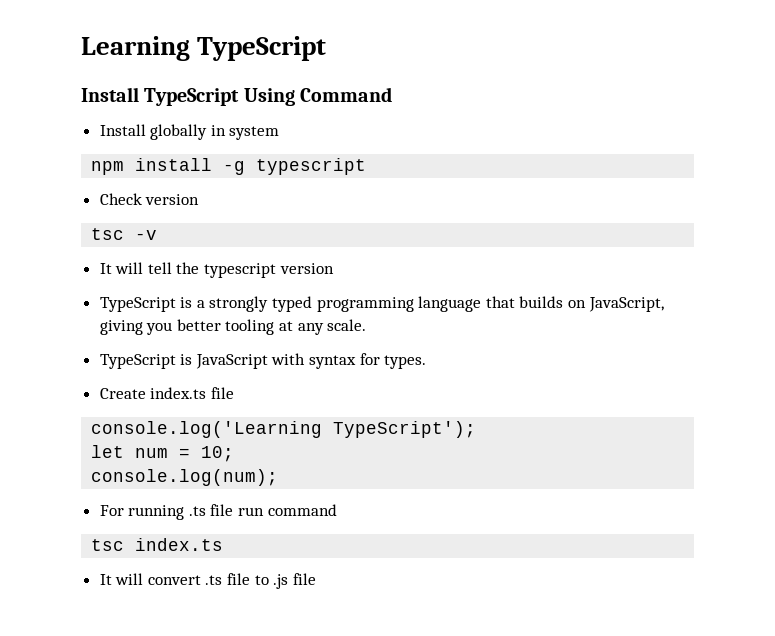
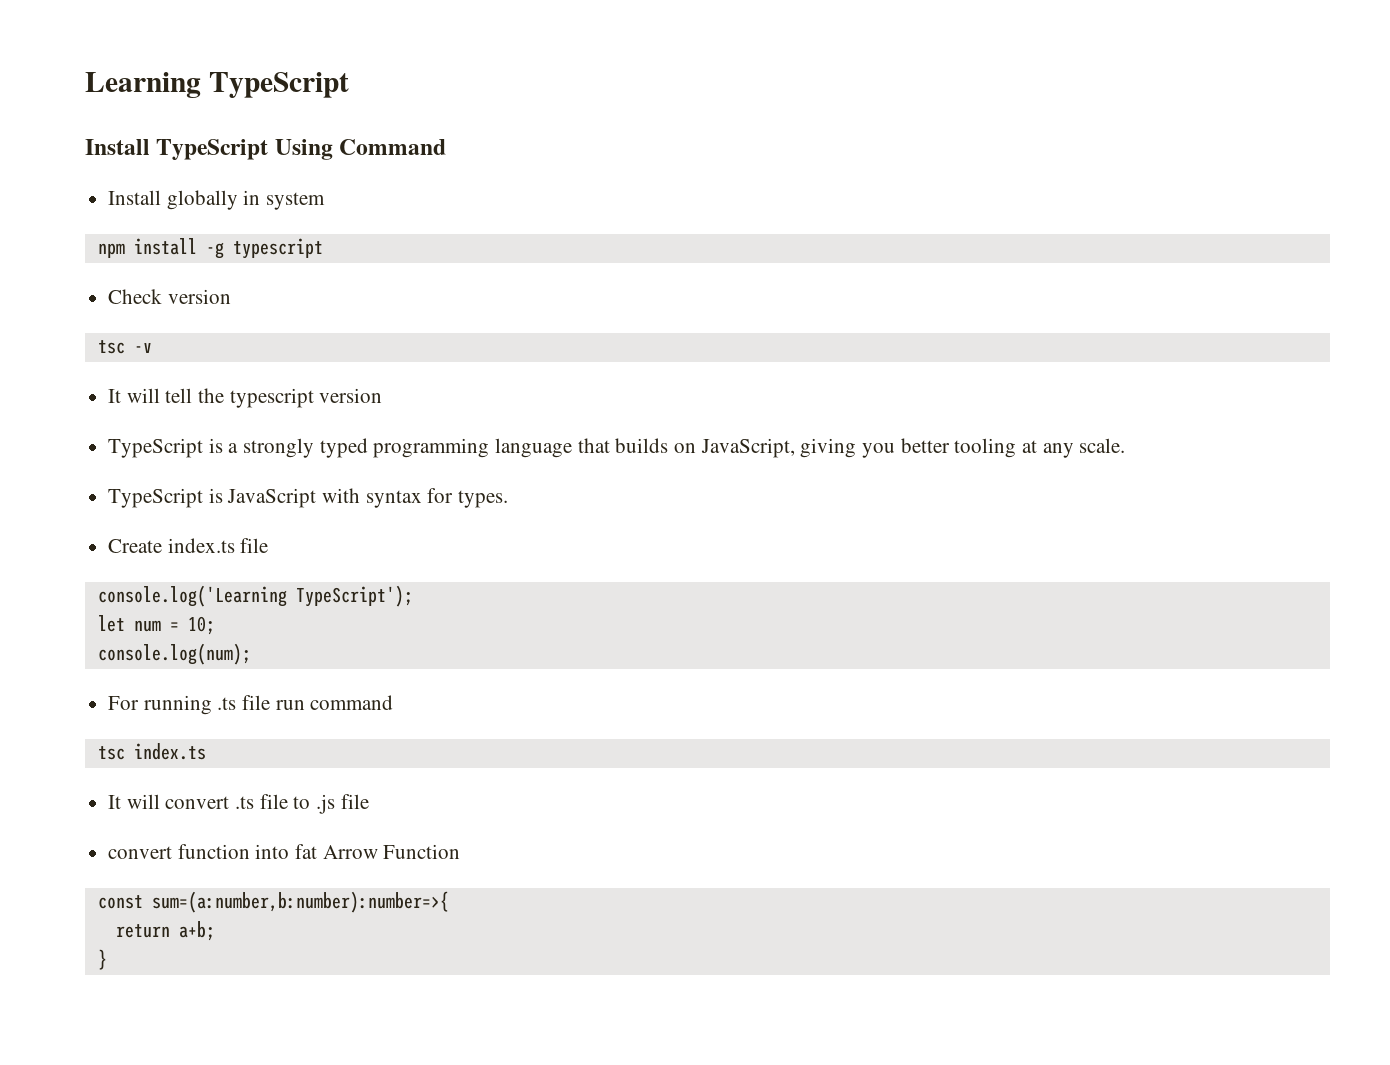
+ convert function into fat Arrow Function
+ const sum=(a:number,b:number):number=>{
+ return a+b;
+ }

